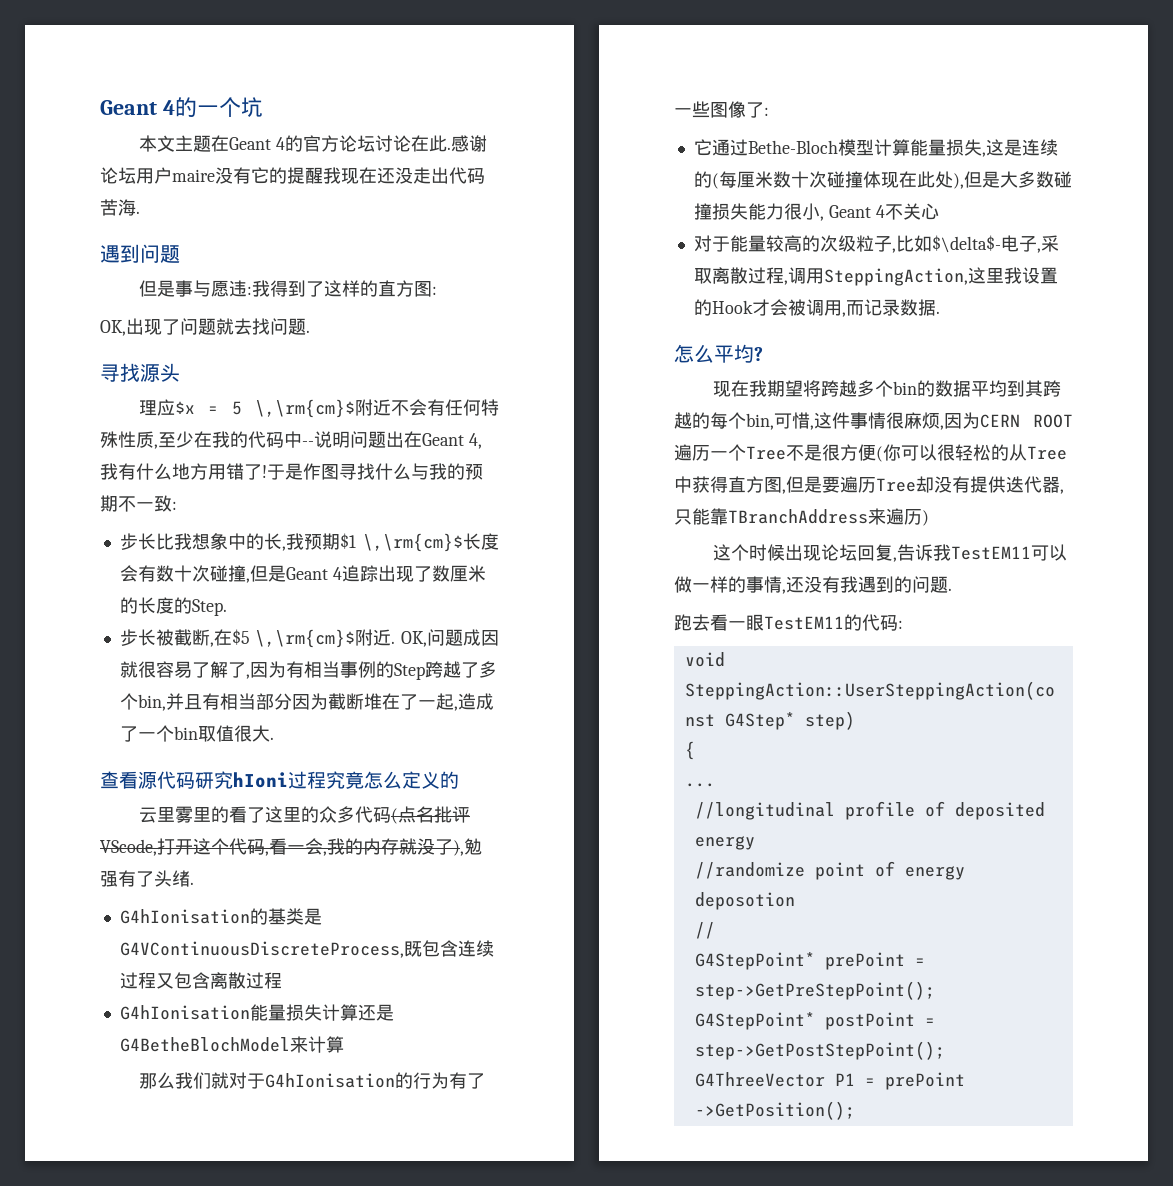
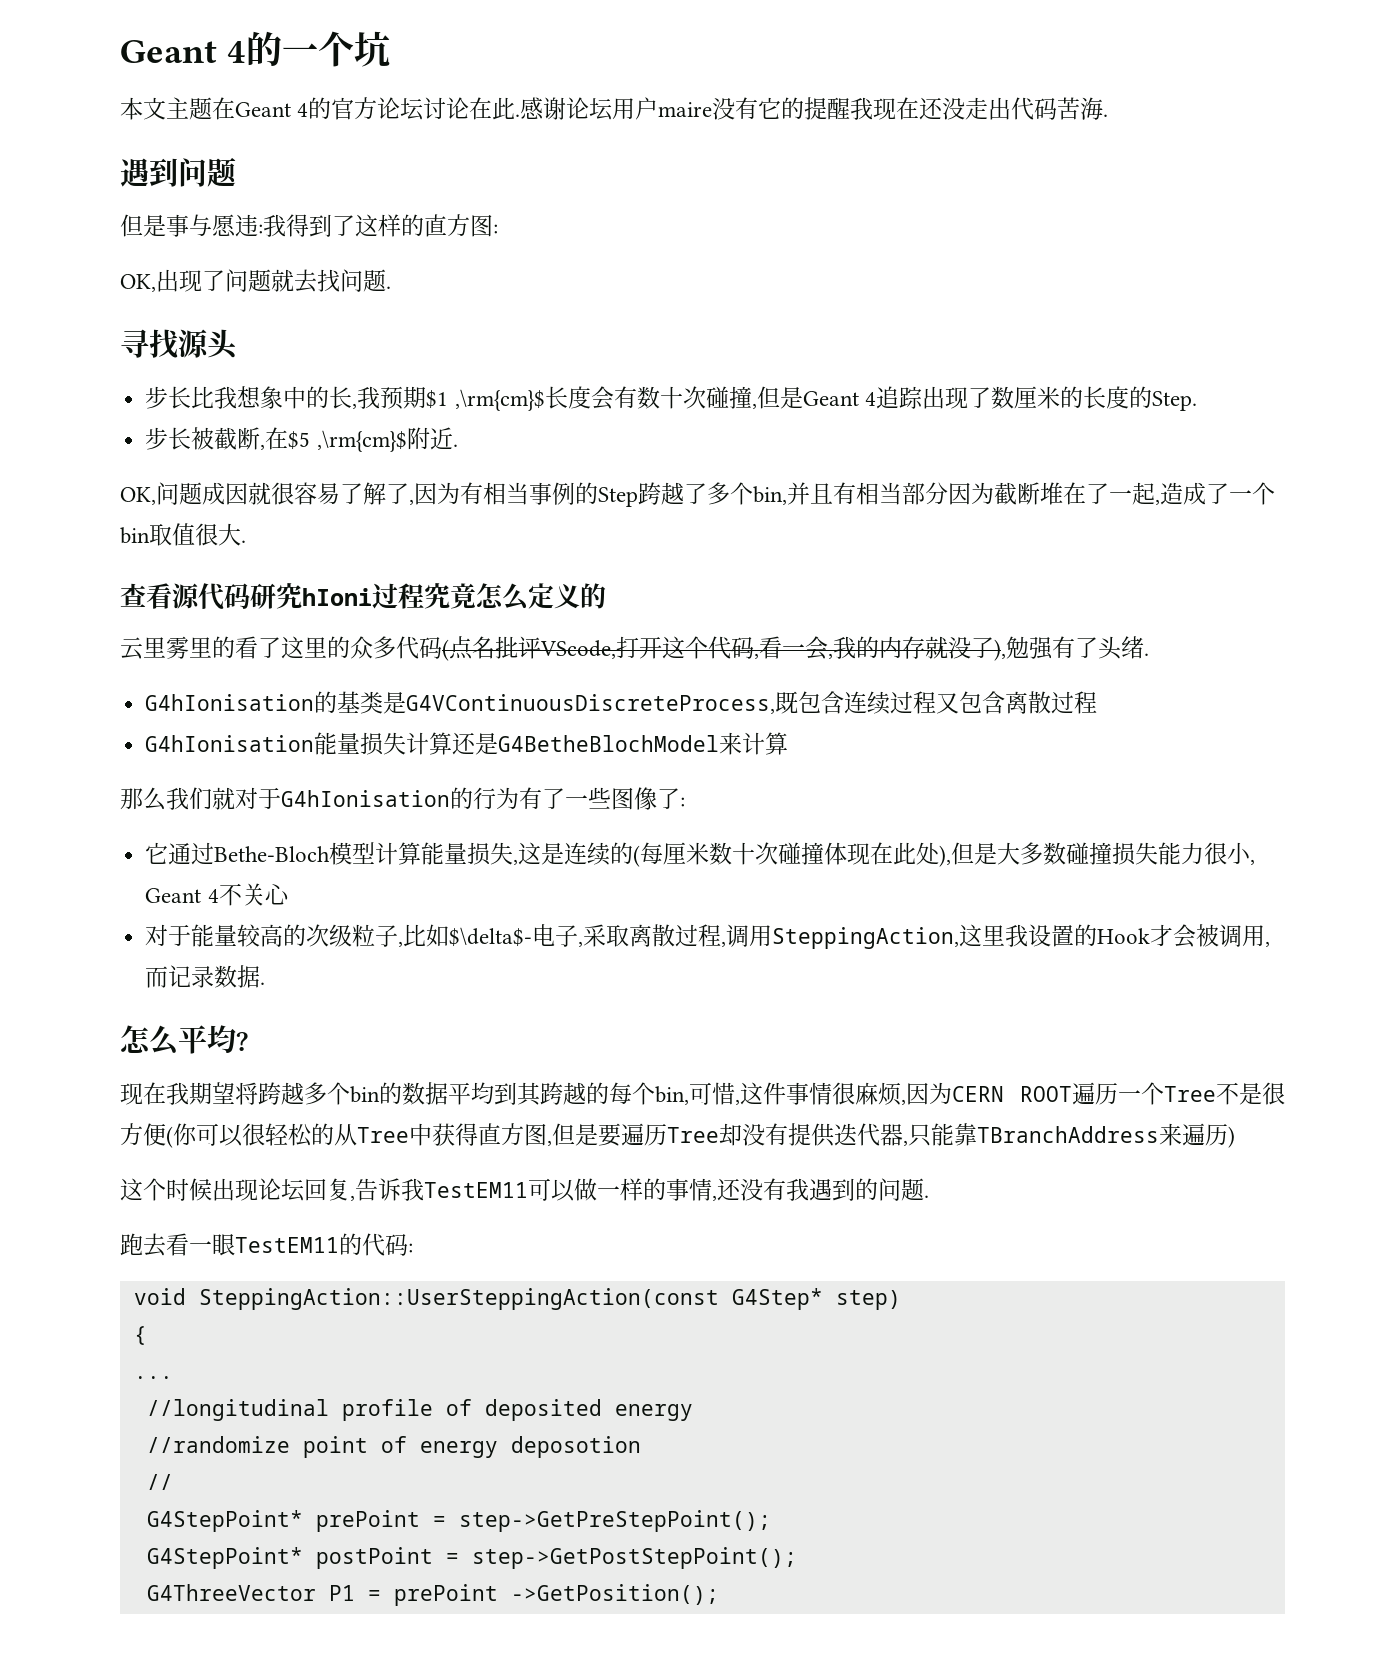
- 理应$x = 5 \,\rm{cm}$附近不会有任何特殊性质,至少在我的代码中--说明问题出在Geant 4,我有什么地方用错了!于是作图寻找什么与我的预期不一致:
- 步长比我想象中的长,我预期$1 \,\rm{cm}$长度会有数十次碰撞,但是Geant 4追踪出现了数厘米的长度的Step.
+ 步长比我想象中的长,我预期$1 ,\rm{cm}$长度会有数十次碰撞,但是Geant 4追踪出现了数厘米的长度的Step.
- 步长被截断,在$5 \,\rm{cm}$附近. OK,问题成因就很容易了解了,因为有相当事例的Step跨越了多个bin,并且有相当部分因为截断堆在了一起,造成了一个bin取值很大.
+ 步长被截断,在$5 ,\rm{cm}$附近.
+ OK,问题成因就很容易了解了,因为有相当事例的Step跨越了多个bin,并且有相当部分因为截断堆在了一起,造成了一个bin取值很大.

